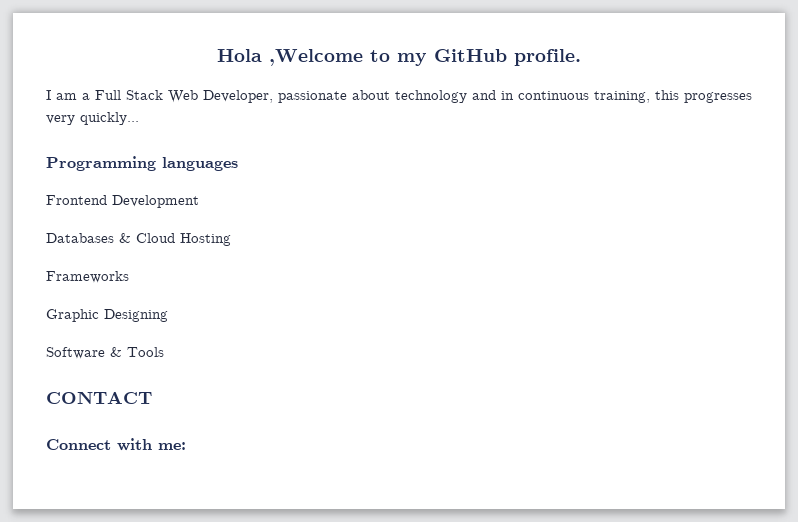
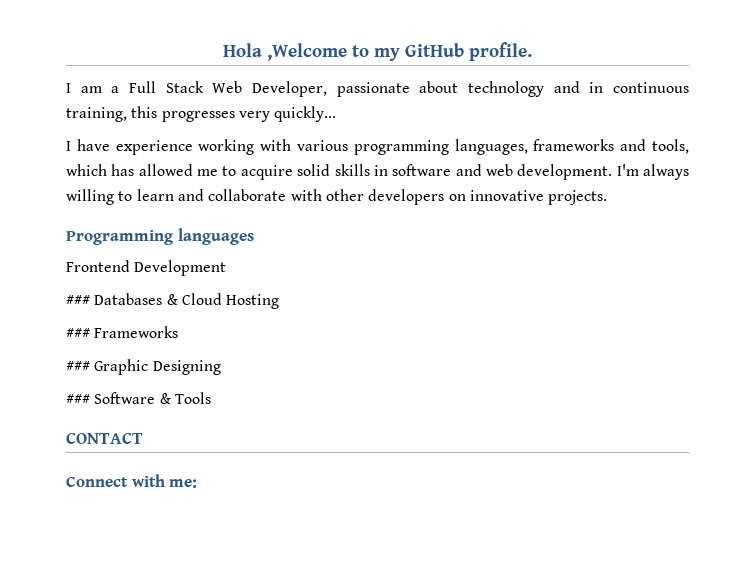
+ I have experience working with various programming languages, frameworks and tools, which has allowed me to acquire solid skills in software and web development. I'm always willing to learn and collaborate with other developers on innovative projects.
- Databases & Cloud Hosting
+ ### Databases & Cloud Hosting
- Frameworks
+ ### Frameworks
- Graphic Designing
+ ### Graphic Designing
- Software & Tools
+ ### Software & Tools

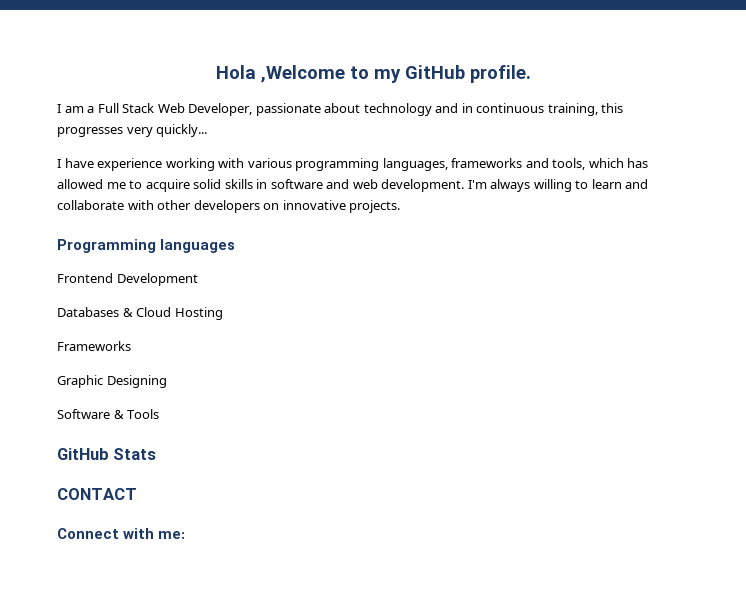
- ### Databases & Cloud Hosting
+ Databases & Cloud Hosting
- ### Frameworks
+ Frameworks
- ### Graphic Designing
+ Graphic Designing
- ### Software & Tools
+ Software & Tools
+ GitHub Stats

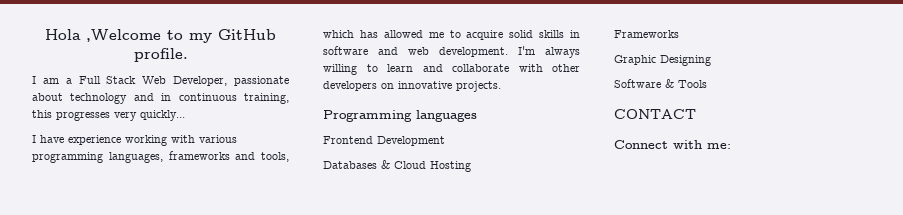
- GitHub Stats

